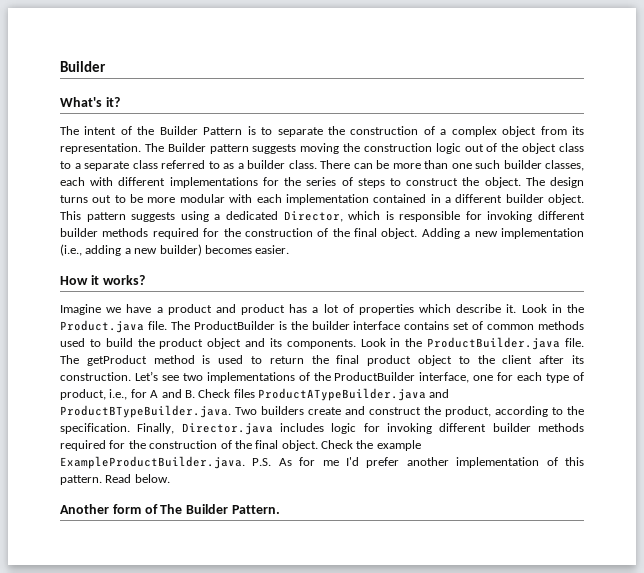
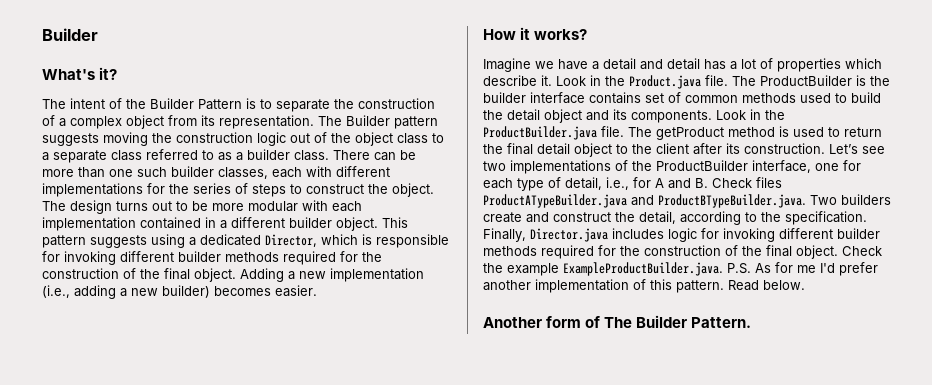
- Imagine we have a product and product has a lot of properties which describe it.
+ Imagine we have a detail and detail has a lot of properties which describe it.
- The ProductBuilder is the builder interface contains set of common methods used to build the product object and its components.
+ The ProductBuilder is the builder interface contains set of common methods used to build the detail object and its components.
- The getProduct method is used to return the final product object to the client after its construction.
+ The getProduct method is used to return the final detail object to the client after its construction.
- Let’s see two implementations of the ProductBuilder interface, one for each type of product, i.e., for A and B. Check files ProductATypeBuilder.java and ProductBTypeBuilder.java. Two builders create and construct the product, according to the specification.
+ Let’s see two implementations of the ProductBuilder interface, one for each type of detail, i.e., for A and B. Check files ProductATypeBuilder.java and ProductBTypeBuilder.java. Two builders create and construct the detail, according to the specification.

